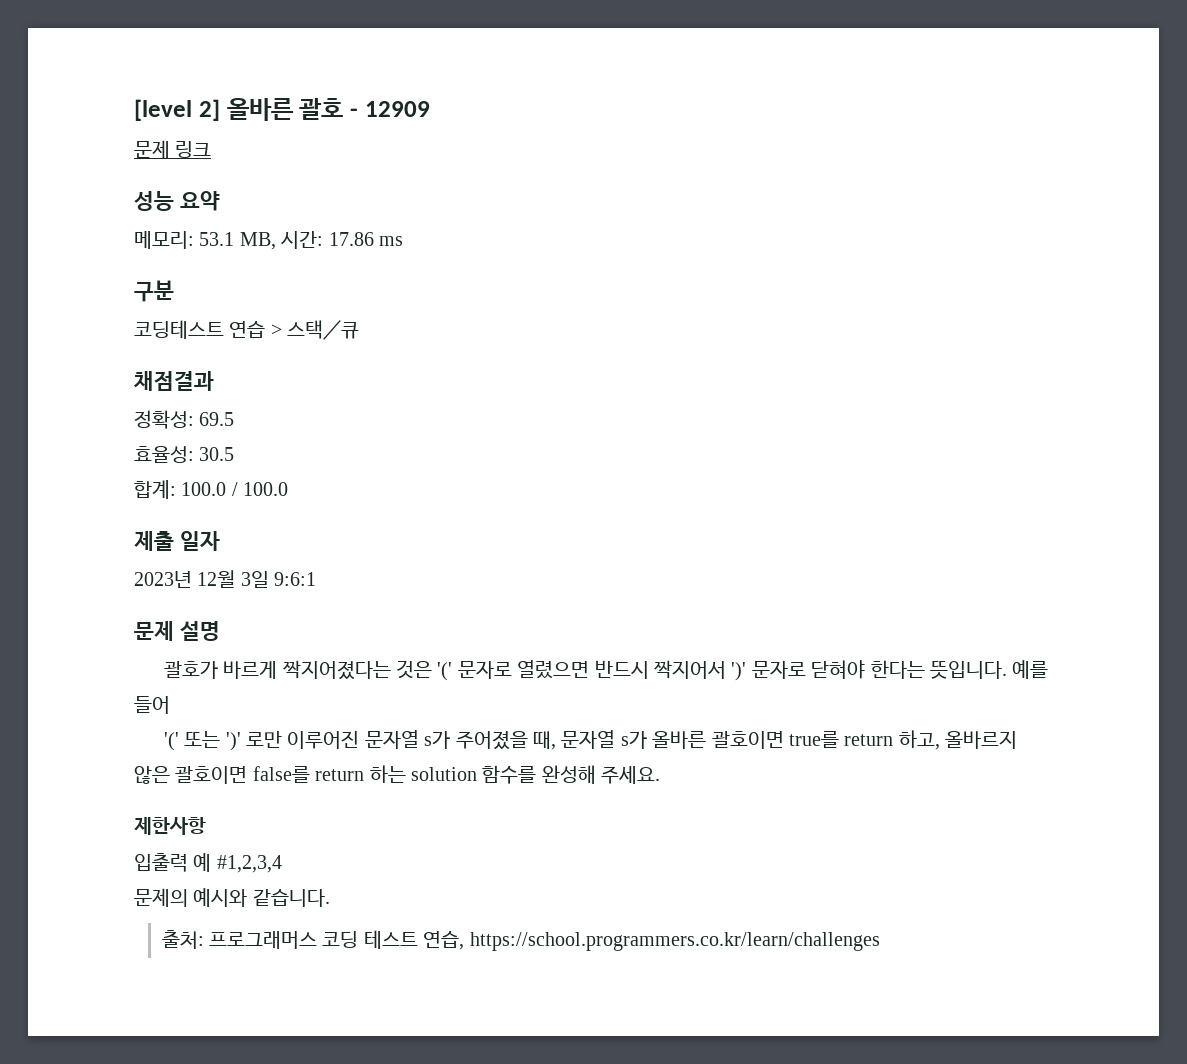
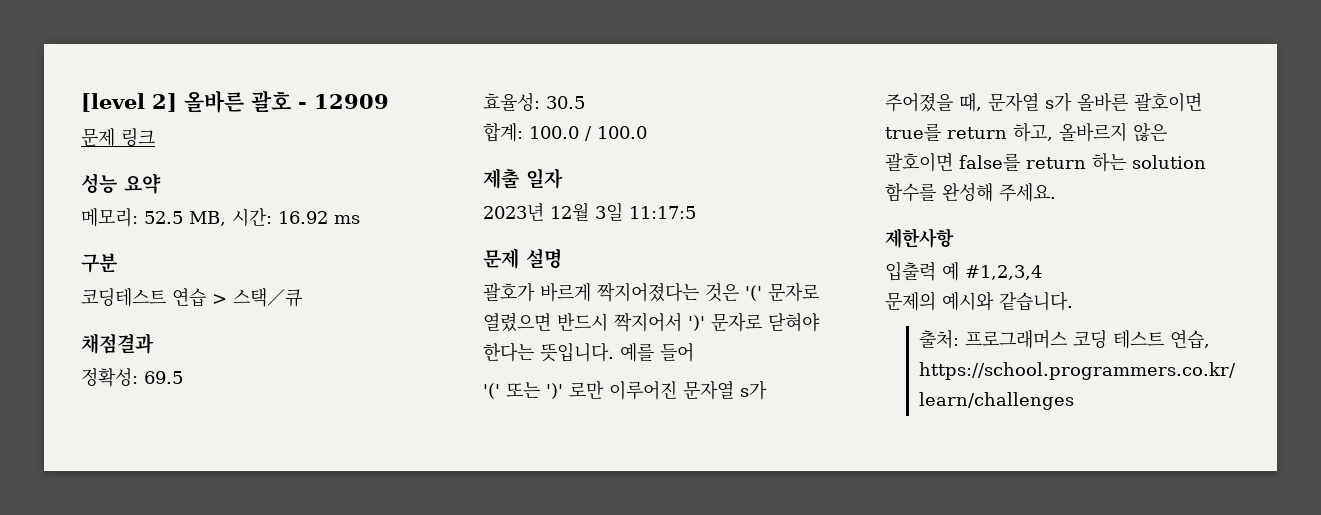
- 메모리: 53.1 MB, 시간: 17.86 ms
+ 메모리: 52.5 MB, 시간: 16.92 ms
- 2023년 12월 3일 9:6:1
+ 2023년 12월 3일 11:17:5

